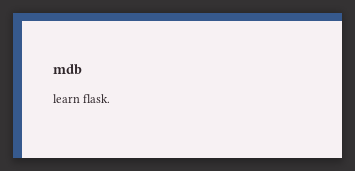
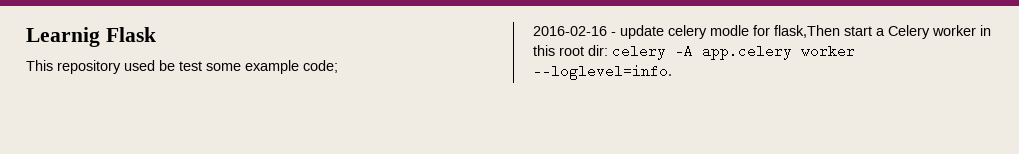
- mdb
- learn flask.
+ Learnig Flask
+ This repository used be test some example code;
+ 2016-02-16 - update celery modle for flask,Then start a Celery worker in this root dir: celery -A app.celery worker --loglevel=info.

